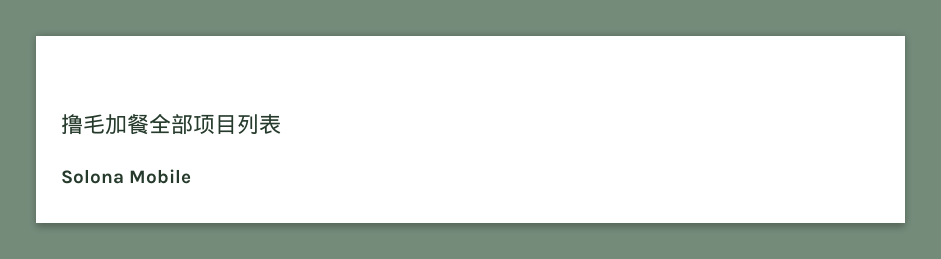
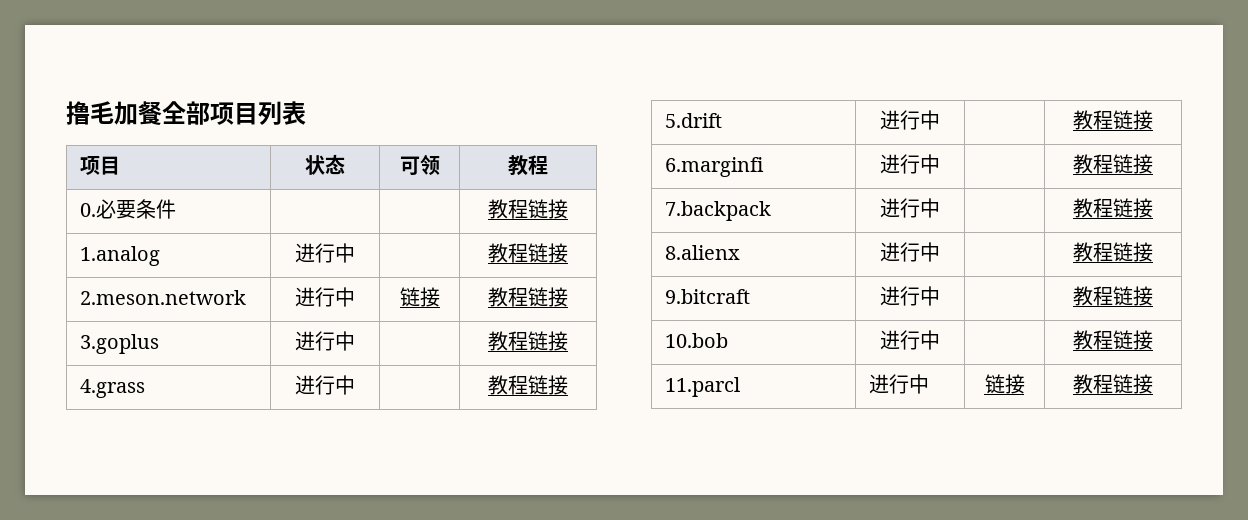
- Solona Mobile
+ 项目 | 状态 | 可领 | 教程
+ 0.必要条件 | | | 教程链接
+ 1.analog | 进行中 | | 教程链接
+ 2.meson.network | 进行中 | 链接 | 教程链接
+ 3.goplus | 进行中 | | 教程链接
+ 4.grass | 进行中 | | 教程链接
+ 5.drift | 进行中 | | 教程链接
+ 6.marginfi | 进行中 | | 教程链接
+ 7.backpack | 进行中 | | 教程链接
+ 8.alienx | 进行中 | | 教程链接
+ 9.bitcraft | 进行中 | | 教程链接
+ 10.bob | 进行中 | | 教程链接
+ 11.parcl | 进行中 | 链接 | 教程链接

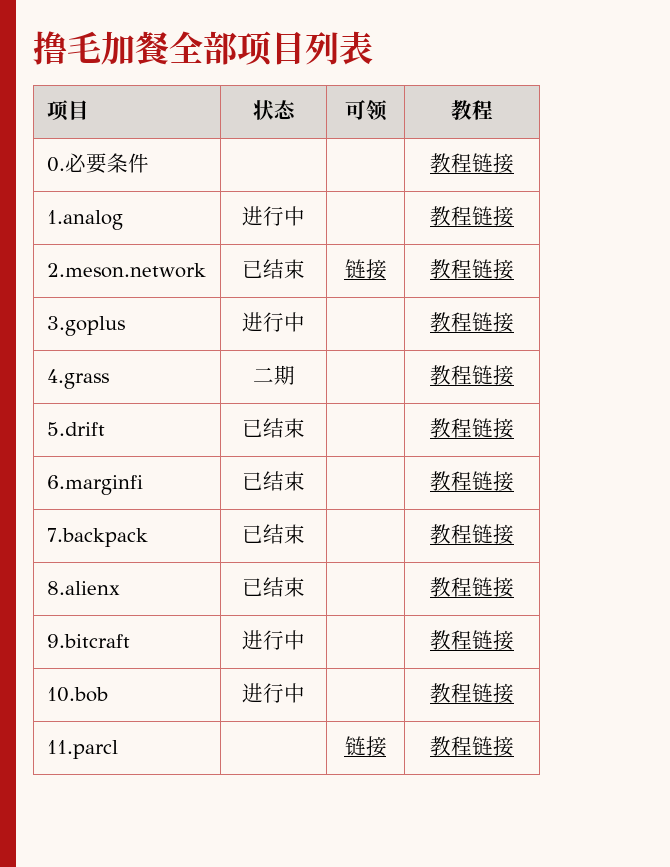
- 2.meson.network | 进行中 | 链接 | 教程链接
+ 2.meson.network | 已结束 | 链接 | 教程链接
- 4.grass | 进行中 | | 教程链接
+ 4.grass | 二期 | | 教程链接
- 5.drift | 进行中 | | 教程链接
+ 5.drift | 已结束 | | 教程链接
- 6.marginfi | 进行中 | | 教程链接
+ 6.marginfi | 已结束 | | 教程链接
- 7.backpack | 进行中 | | 教程链接
+ 7.backpack | 已结束 | | 教程链接
- 8.alienx | 进行中 | | 教程链接
+ 8.alienx | 已结束 | | 教程链接
- 11.parcl | 进行中 | 链接 | 教程链接
+ 11.parcl | | 链接 | 教程链接

